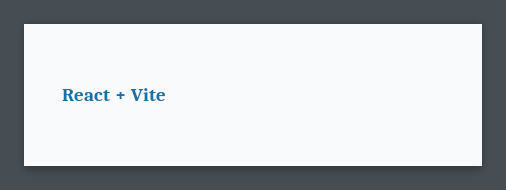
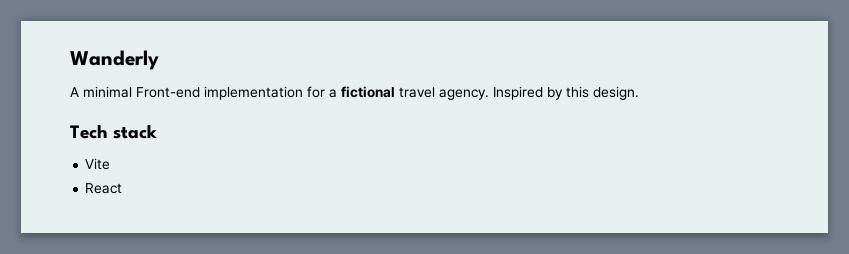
- React + Vite
+ Wanderly
+ A minimal Front-end implementation for a fictional travel agency. Inspired by this design.
+ Tech stack
+ Vite
+ React

